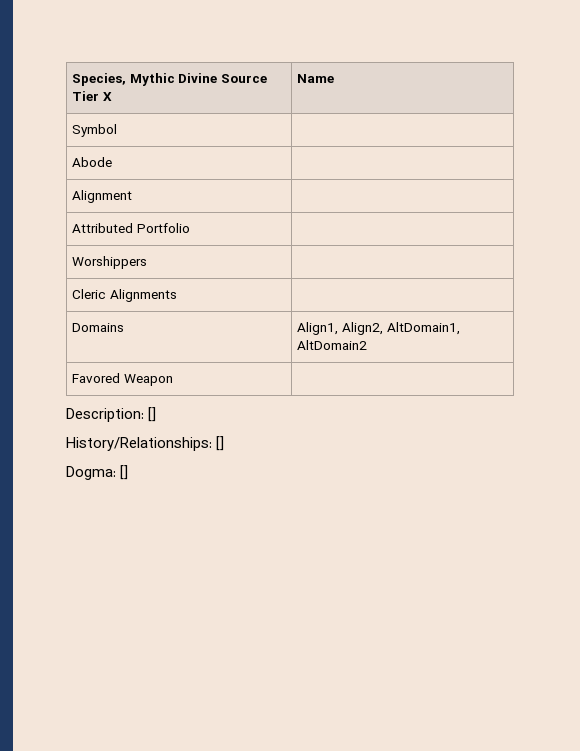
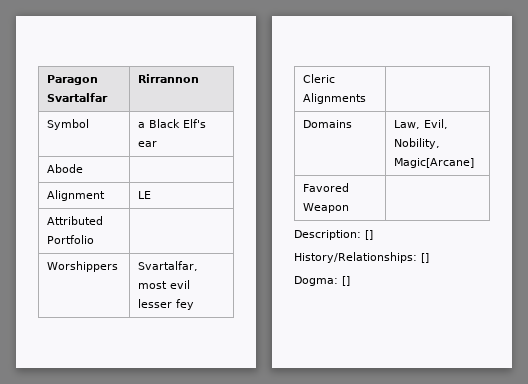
- Species, Mythic Divine Source Tier X | Name
- Symbol |
+ Paragon Svartalfar | Rirrannon
+ Symbol | a Black Elf's ear
- Alignment |
+ Alignment | LE
- Worshippers |
+ Worshippers | Svartalfar, most evil lesser fey
- Domains | Align1, Align2, AltDomain1, AltDomain2
+ Domains | Law, Evil, Nobility, Magic[Arcane]

